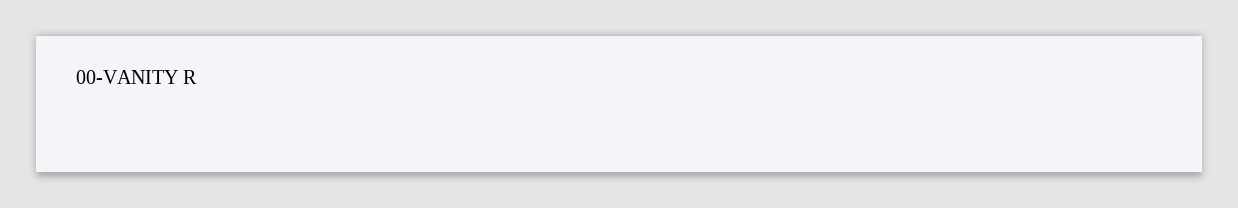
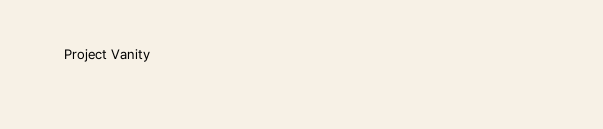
- 00-VANITY R
+ Project Vanity

